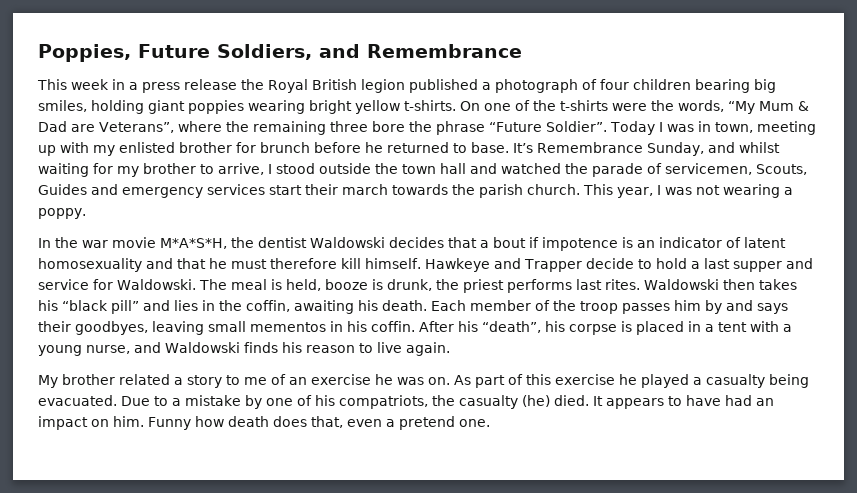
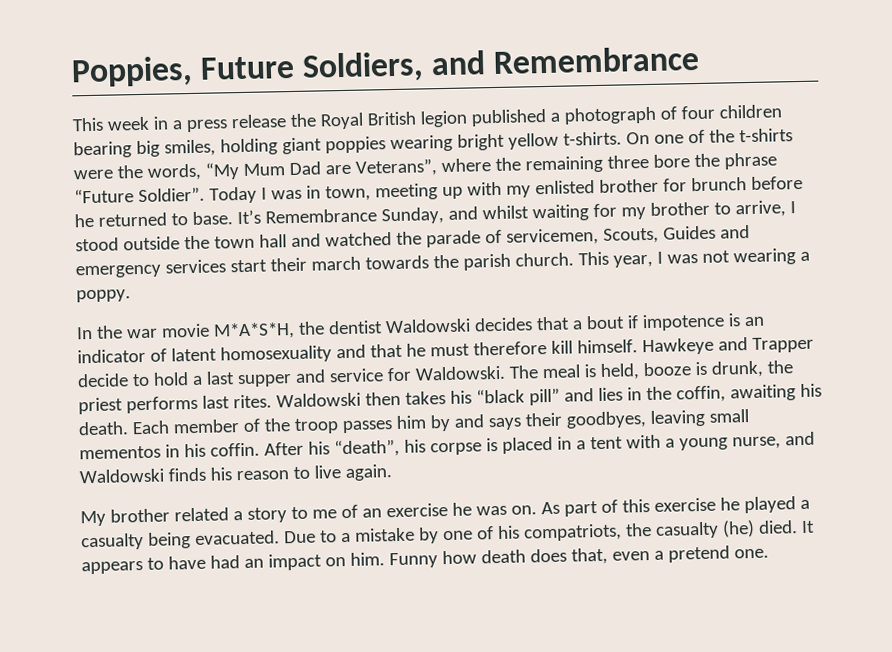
- On one of the t-shirts were the words, “My Mum & Dad are Veterans”, where the remaining three bore the phrase “Future Soldier”.
+ On one of the t-shirts were the words, “My Mum Dad are Veterans”, where the remaining three bore the phrase “Future Soldier”.

